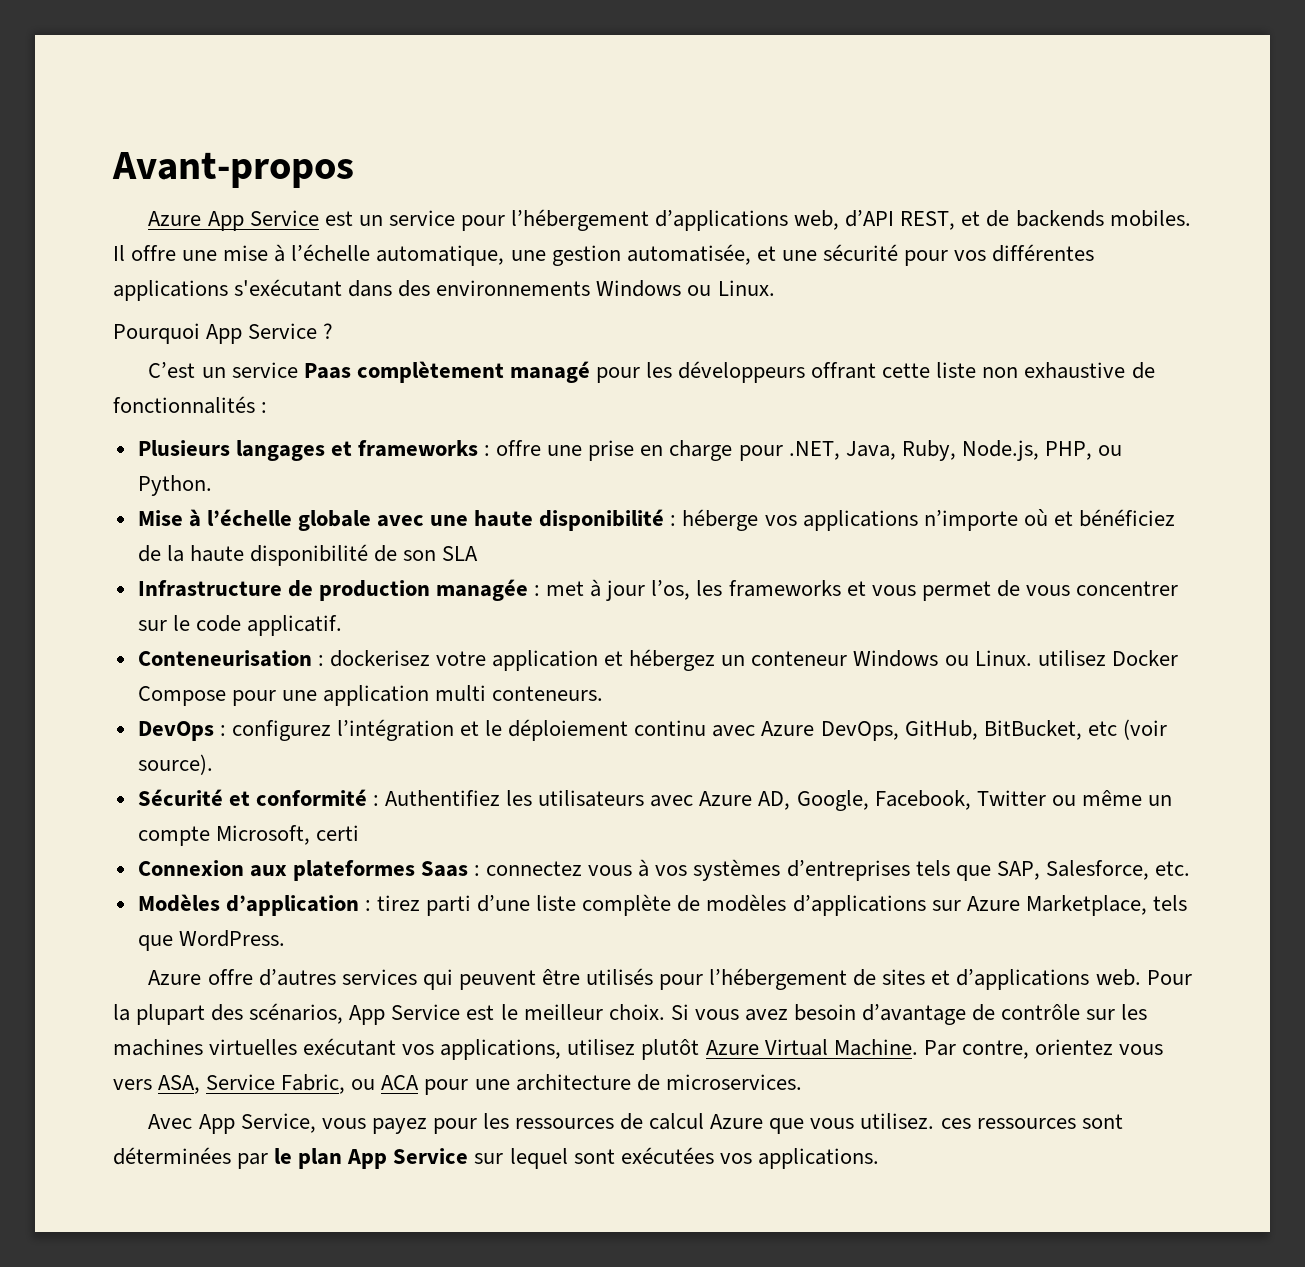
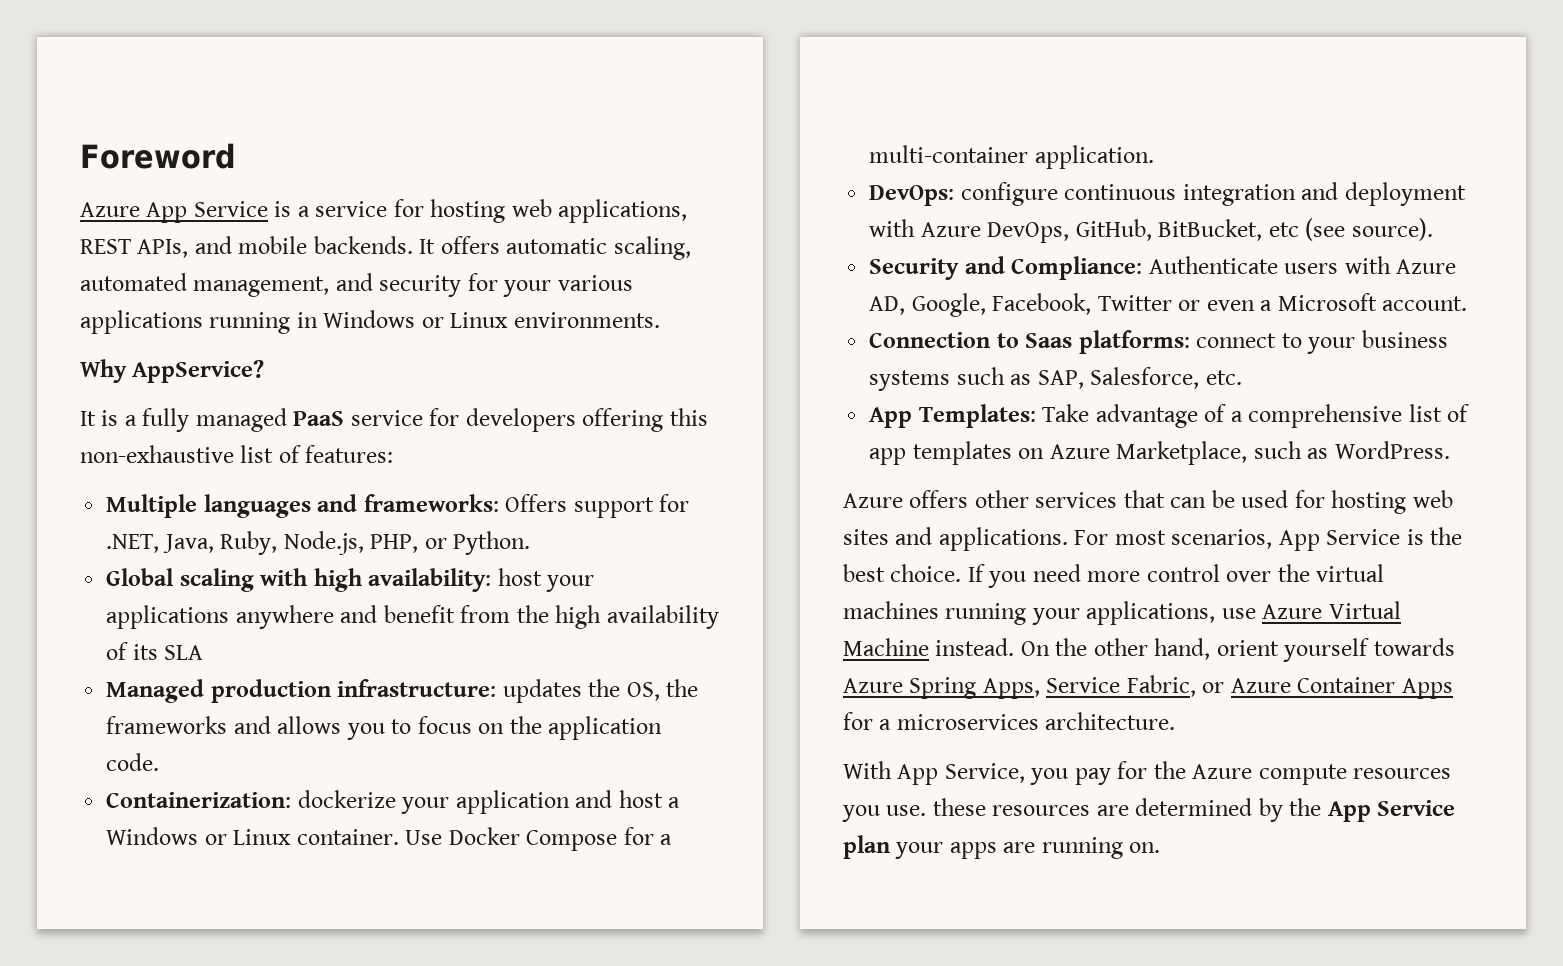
- Avant-propos
+ Foreword
- Azure App Service est un service pour l’hébergement d’applications web, d’API REST, et de backends mobiles. Il offre une mise à l’échelle automatique, une gestion automatisée, et une sécurité pour vos différentes applications s'exécutant dans des environnements Windows ou Linux.
- Pourquoi App Service ?
- C’est un service Paas complètement managé pour les développeurs offrant cette liste non exhaustive de fonctionnalités :
- Plusieurs langages et frameworks : offre une prise en charge pour .NET, Java, Ruby, Node.js, PHP, ou Python.
+ Azure App Service is a service for hosting web applications, REST APIs, and mobile backends. It offers automatic scaling, automated management, and security for your various applications running in Windows or Linux environments.
+ Why AppService?
+ It is a fully managed PaaS service for developers offering this non-exhaustive list of features:
+ Multiple languages and frameworks: Offers support for .NET, Java, Ruby, Node.js, PHP, or Python.
- Mise à l’échelle globale avec une haute disponibilité : héberge vos applications n’importe où et bénéficiez de la haute disponibilité de son SLA
- Infrastructure de production managée : met à jour l’os, les frameworks et vous permet de vous concentrer sur le code applicatif.
- Conteneurisation : dockerisez votre application et hébergez un conteneur Windows ou Linux. utilisez Docker Compose pour une application multi conteneurs.
- DevOps : configurez l’intégration et le déploiement continu avec Azure DevOps, GitHub, BitBucket, etc (voir source).
+ Global scaling with high availability: host your applications anywhere and benefit from the high availability of its SLA
+ Managed production infrastructure: updates the OS, the frameworks and allows you to focus on the application code.
+ Containerization: dockerize your application and host a Windows or Linux container. Use Docker Compose for a multi-container application.
+ DevOps: configure continuous integration and deployment with Azure DevOps, GitHub, BitBucket, etc (see source).
- Sécurité et conformité : Authentifiez les utilisateurs avec Azure AD, Google, Facebook, Twitter ou même un compte Microsoft, certi
- Connexion aux plateformes Saas : connectez vous à vos systèmes d’entreprises tels que SAP, Salesforce, etc.
- Modèles d’application : tirez parti d’une liste complète de modèles d’applications sur Azure Marketplace, tels que WordPress.
- Azure offre d’autres services qui peuvent être utilisés pour l’hébergement de sites et d’applications web. Pour la plupart des scénarios, App Service est le meilleur choix. Si vous avez besoin d’avantage de contrôle sur les machines virtuelles exécutant vos applications, utilisez plutôt Azure Virtual Machine. Par contre, orientez vous vers ASA, Service Fabric, ou ACA pour une architecture de microservices.
- Avec App Service, vous payez pour les ressources de calcul Azure que vous utilisez. ces ressources sont déterminées par le plan App Service sur lequel sont exécutées vos applications.
+ Security and Compliance: Authenticate users with Azure AD, Google, Facebook, Twitter or even a Microsoft account.
+ Connection to Saas platforms: connect to your business systems such as SAP, Salesforce, etc.
+ App Templates: Take advantage of a comprehensive list of app templates on Azure Marketplace, such as WordPress.
+ Azure offers other services that can be used for hosting web sites and applications. For most scenarios, App Service is the best choice. If you need more control over the virtual machines running your applications, use Azure Virtual Machine instead. On the other hand, orient yourself towards Azure Spring Apps, Service Fabric, or Azure Container Apps for a microservices architecture.
+ With App Service, you pay for the Azure compute resources you use. these resources are determined by the App Service plan your apps are running on.

